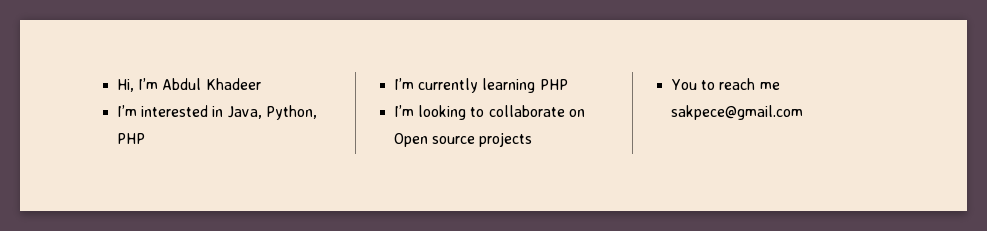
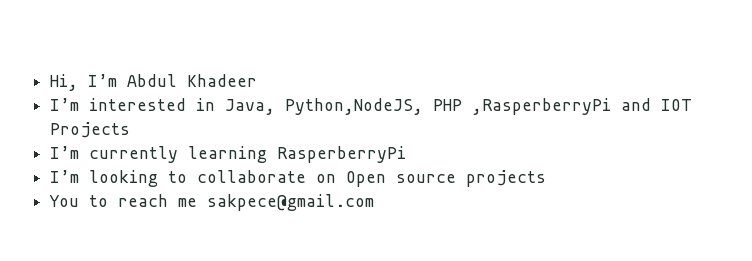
- I’m interested in Java, Python, PHP
+ I’m interested in Java, Python,NodeJS, PHP ,RasperberryPi and IOT Projects
- I’m currently learning PHP
+ I’m currently learning RasperberryPi

